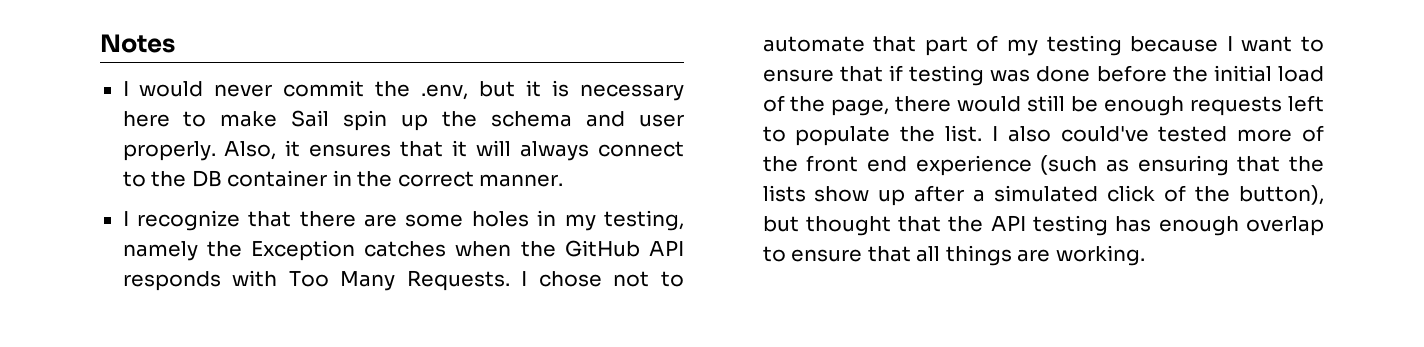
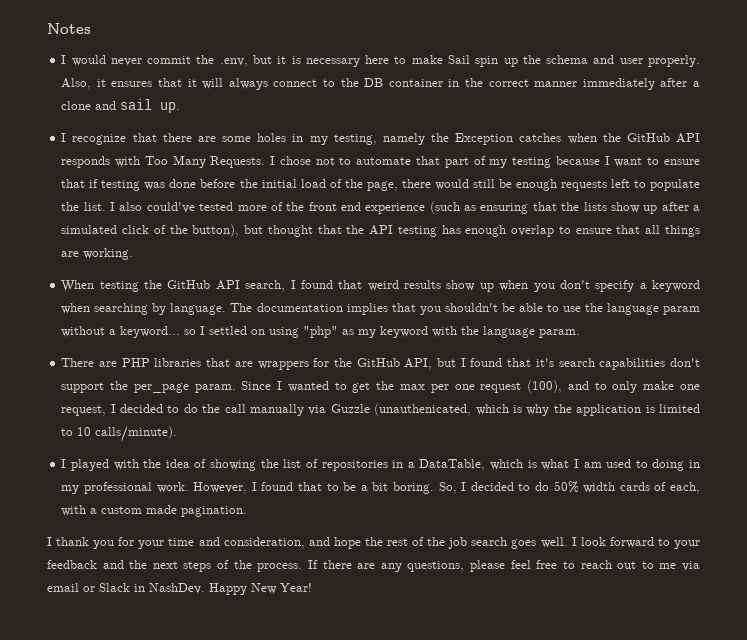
- Also, it ensures that it will always connect to the DB container in the correct manner.
+ Also, it ensures that it will always connect to the DB container in the correct manner immediately after a clone and sail up.
+ When testing the GitHub API search, I found that weird results show up when you don't specify a keyword when searching by language. The documentation implies that you shouldn't be able to use the language param without a keyword... so I settled on using "php" as my keyword with the language param.
+ There are PHP libraries that are wrappers for the GitHub API, but I found that it's search capabilities don't support the per_page param. Since I wanted to get the max per one request (100), and to only make one request, I decided to do the call manually via Guzzle (unauthenicated, which is why the application is limited to 10 calls/minute).
+ I played with the idea of showing the list of repositories in a DataTable, which is what I am used to doing in my professional work. However, I found that to be a bit boring. So, I decided to do 50% width cards of each, with a custom made pagination.
+ I thank you for your time and consideration, and hope the rest of the job search goes well. I look forward to your feedback and the next steps of the process. If there are any questions, please feel free to reach out to me via email or Slack in NashDev. Happy New Year!

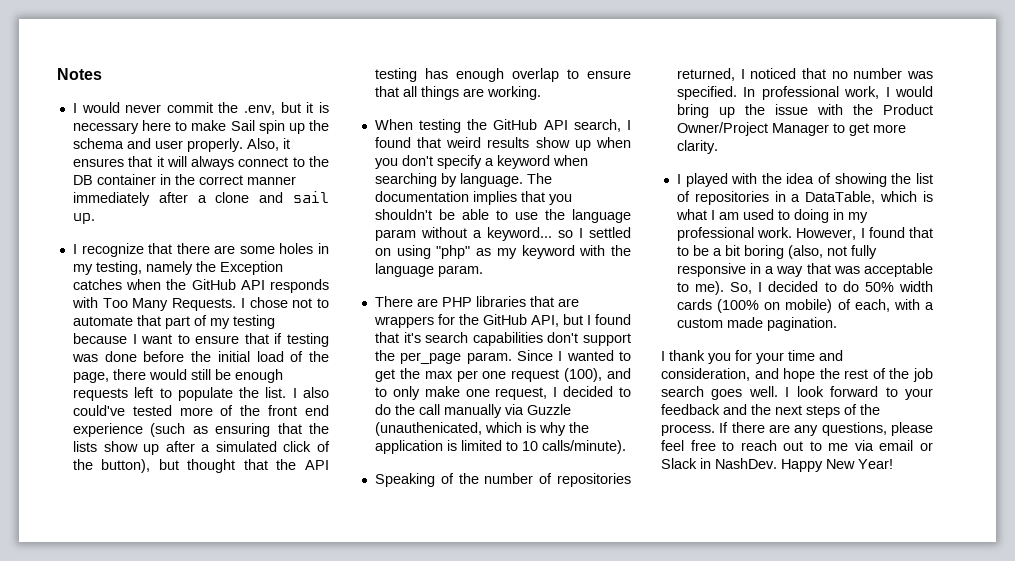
+ Speaking of the number of repositories returned, I noticed that no number was specified. In professional work, I would bring up the issue with the Product Owner/Project Manager to get more clarity.
- However, I found that to be a bit boring.
+ However, I found that to be a bit boring (also, not fully responsive in a way that was acceptable to me).
- So, I decided to do 50% width cards of each, with a custom made pagination.
+ So, I decided to do 50% width cards (100% on mobile) of each, with a custom made pagination.

